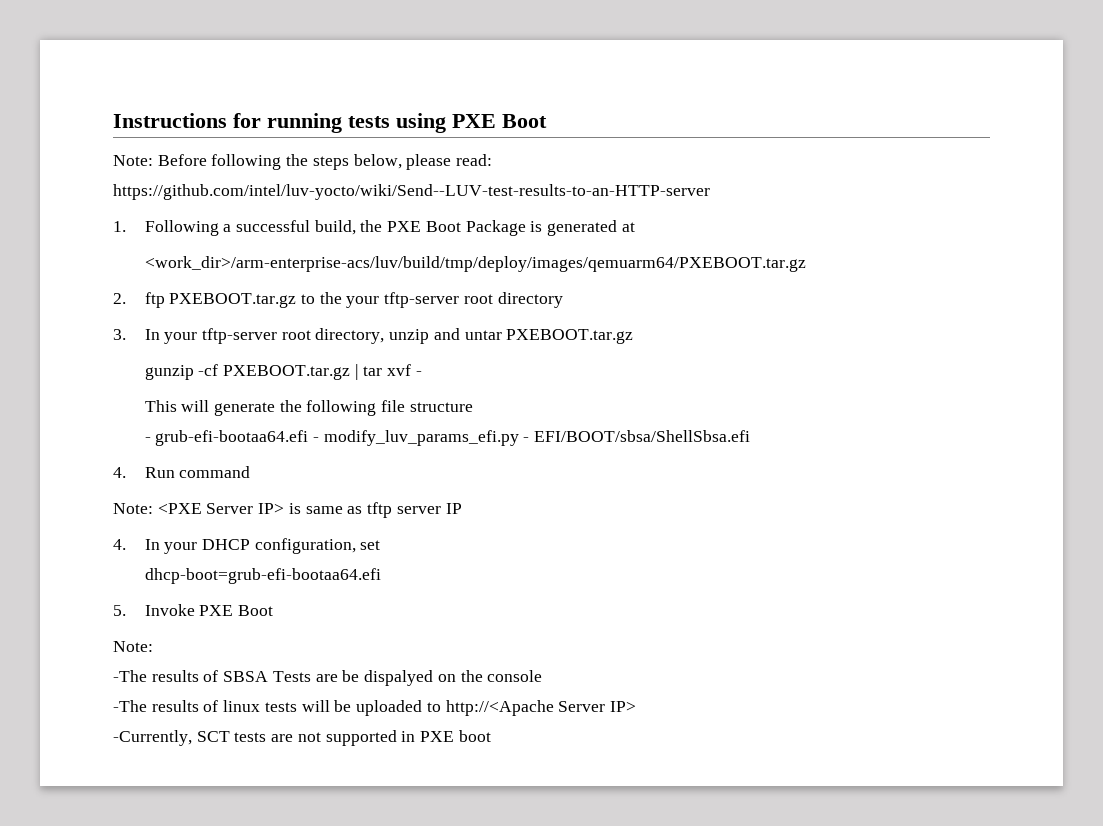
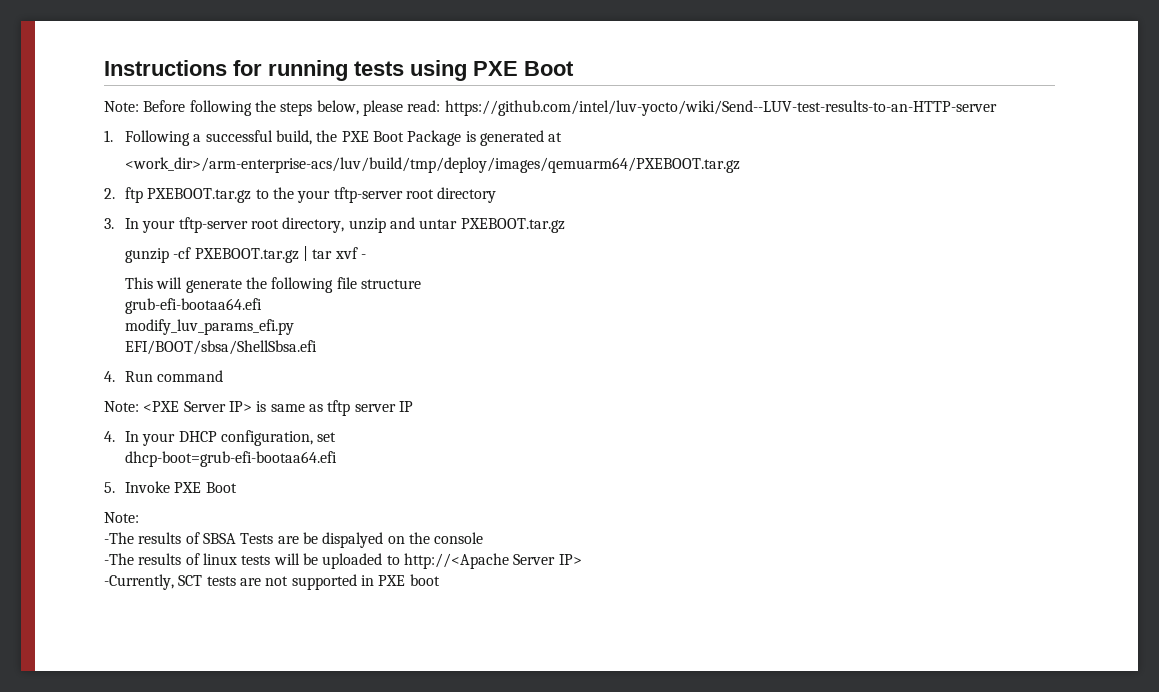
- - grub-efi-bootaa64.efi - modify_luv_params_efi.py - EFI/BOOT/sbsa/ShellSbsa.efi
+ grub-efi-bootaa64.efi
+ modify_luv_params_efi.py
+ EFI/BOOT/sbsa/ShellSbsa.efi

